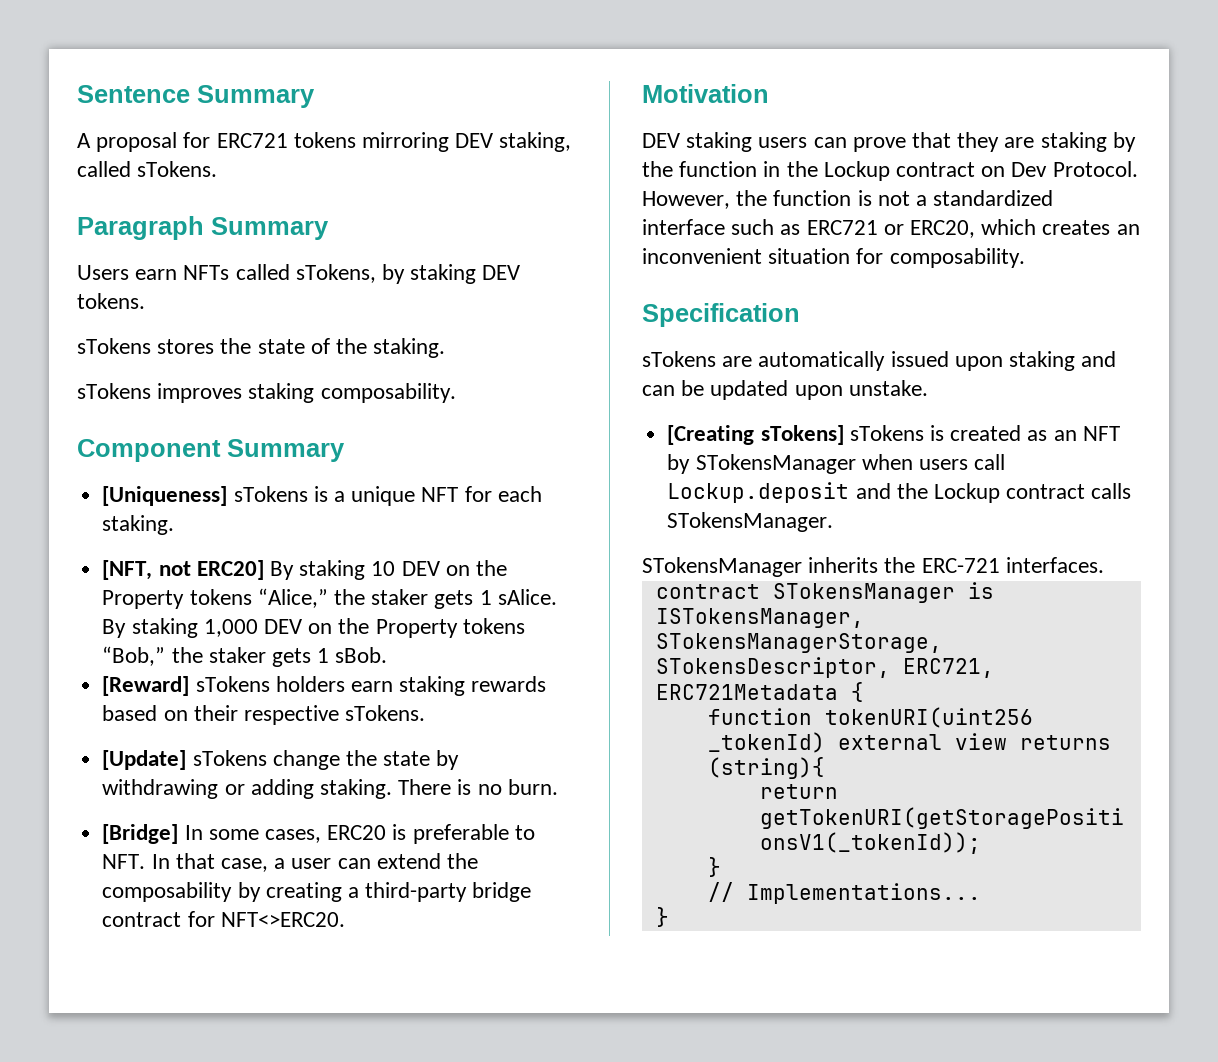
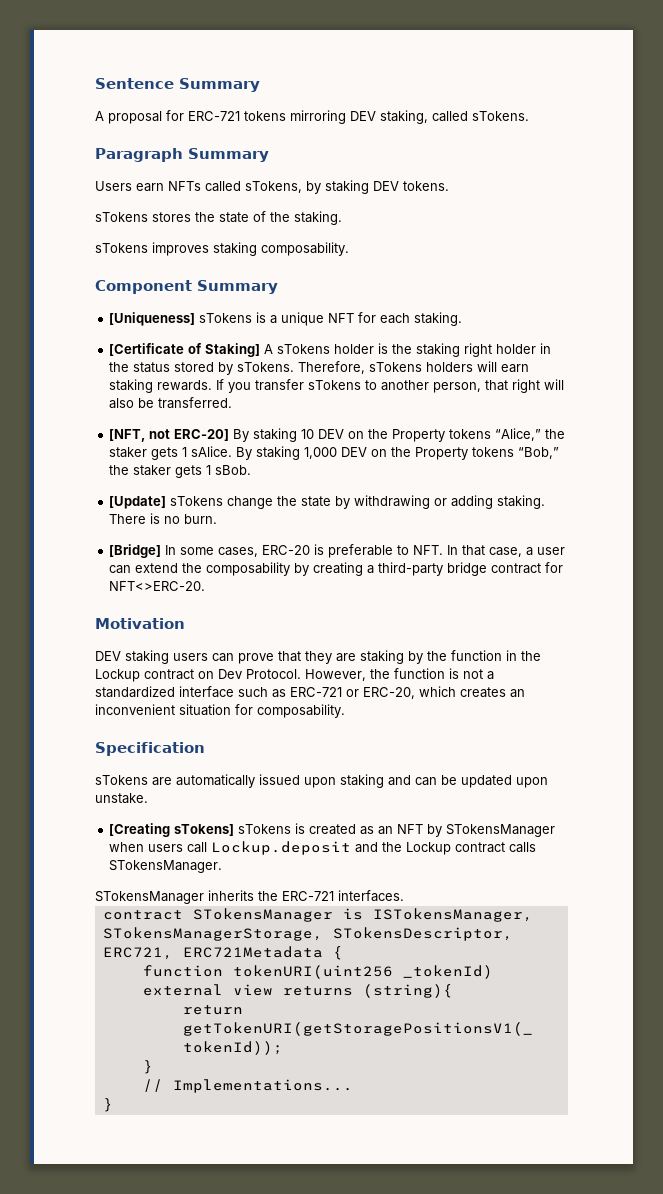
- A proposal for ERC721 tokens mirroring DEV staking, called sTokens.
+ A proposal for ERC-721 tokens mirroring DEV staking, called sTokens.
+ [Certificate of Staking] A sTokens holder is the staking right holder in the status stored by sTokens. Therefore, sTokens holders will earn staking rewards. If you transfer sTokens to another person, that right will also be transferred.
- [NFT, not ERC20] By staking 10 DEV on the Property tokens “Alice,” the staker gets 1 sAlice.
+ [NFT, not ERC-20] By staking 10 DEV on the Property tokens “Alice,” the staker gets 1 sAlice.
- [Reward] sTokens holders earn staking rewards based on their respective sTokens.
- [Bridge] In some cases, ERC20 is preferable to NFT. In that case, a user can extend the composability by creating a third-party bridge contract for NFT<>ERC20.
+ [Bridge] In some cases, ERC-20 is preferable to NFT. In that case, a user can extend the composability by creating a third-party bridge contract for NFT<>ERC-20.
- However, the function is not a standardized interface such as ERC721 or ERC20, which creates an inconvenient situation for composability.
+ However, the function is not a standardized interface such as ERC-721 or ERC-20, which creates an inconvenient situation for composability.

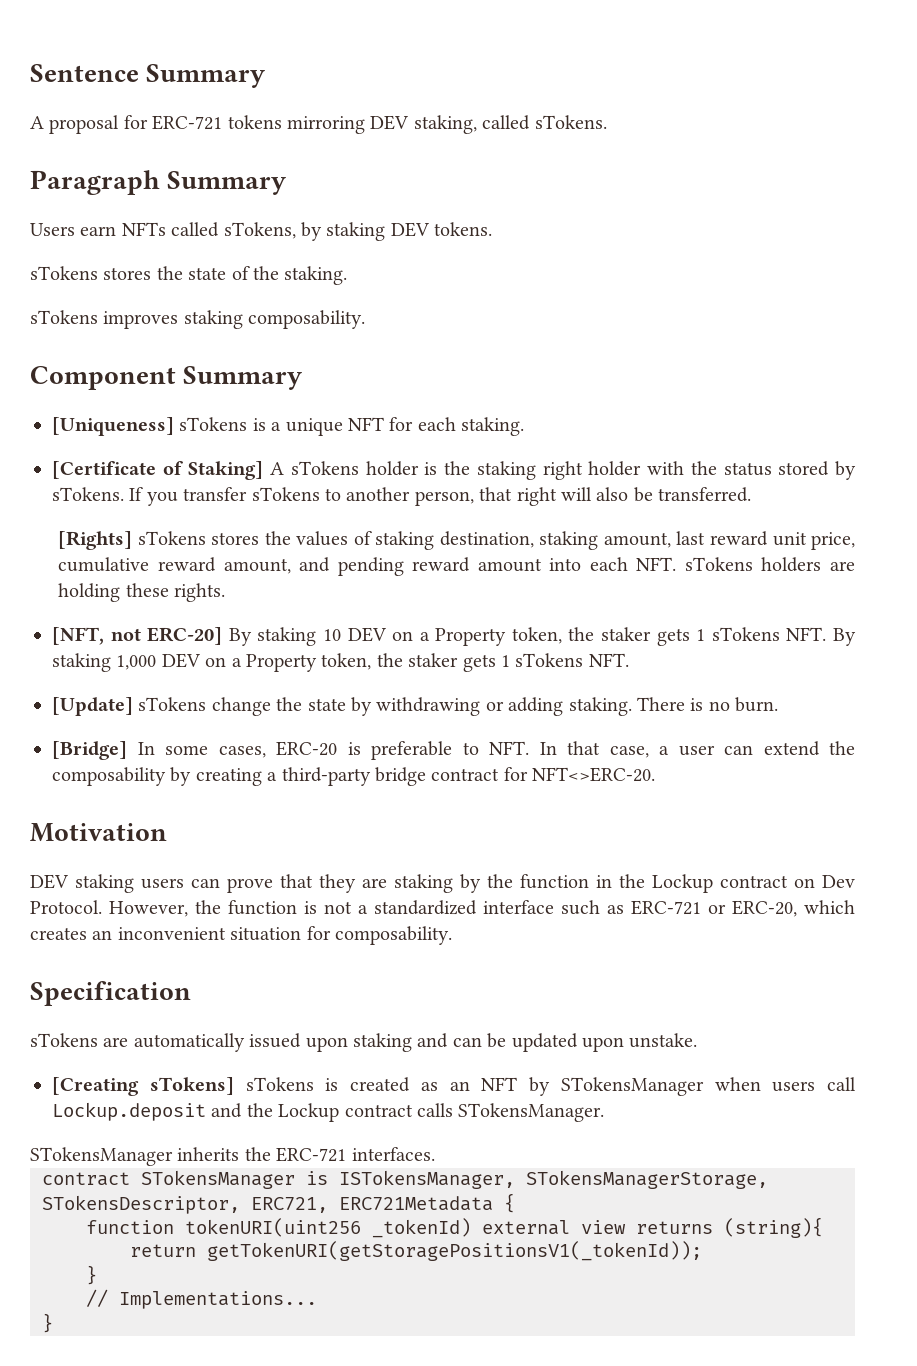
- [Certificate of Staking] A sTokens holder is the staking right holder in the status stored by sTokens.
+ [Certificate of Staking] A sTokens holder is the staking right holder with the status stored by sTokens.
- Therefore, sTokens holders will earn staking rewards.
+ [Rights] sTokens stores the values of staking destination, staking amount, last reward unit price, cumulative reward amount, and pending reward amount into each NFT. sTokens holders are holding these rights.
- [NFT, not ERC-20] By staking 10 DEV on the Property tokens “Alice,” the staker gets 1 sAlice. By staking 1,000 DEV on the Property tokens “Bob,” the staker gets 1 sBob.
+ [NFT, not ERC-20] By staking 10 DEV on a Property token, the staker gets 1 sTokens NFT. By staking 1,000 DEV on a Property token, the staker gets 1 sTokens NFT.

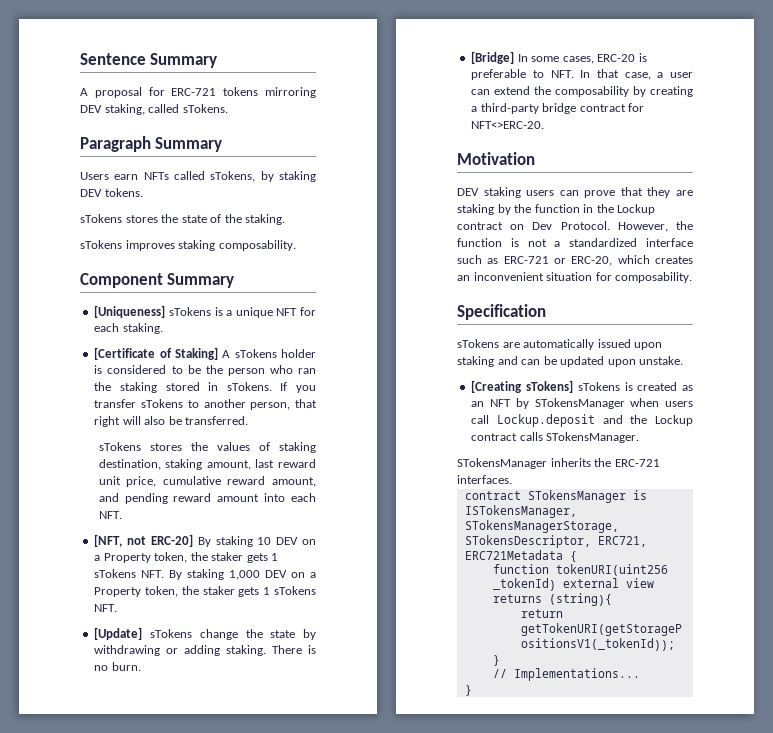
- [Certificate of Staking] A sTokens holder is the staking right holder with the status stored by sTokens.
+ [Certificate of Staking] A sTokens holder is considered to be the person who ran the staking stored in sTokens.
- [Rights] sTokens stores the values of staking destination, staking amount, last reward unit price, cumulative reward amount, and pending reward amount into each NFT. sTokens holders are holding these rights.
+ sTokens stores the values of staking destination, staking amount, last reward unit price, cumulative reward amount, and pending reward amount into each NFT.

